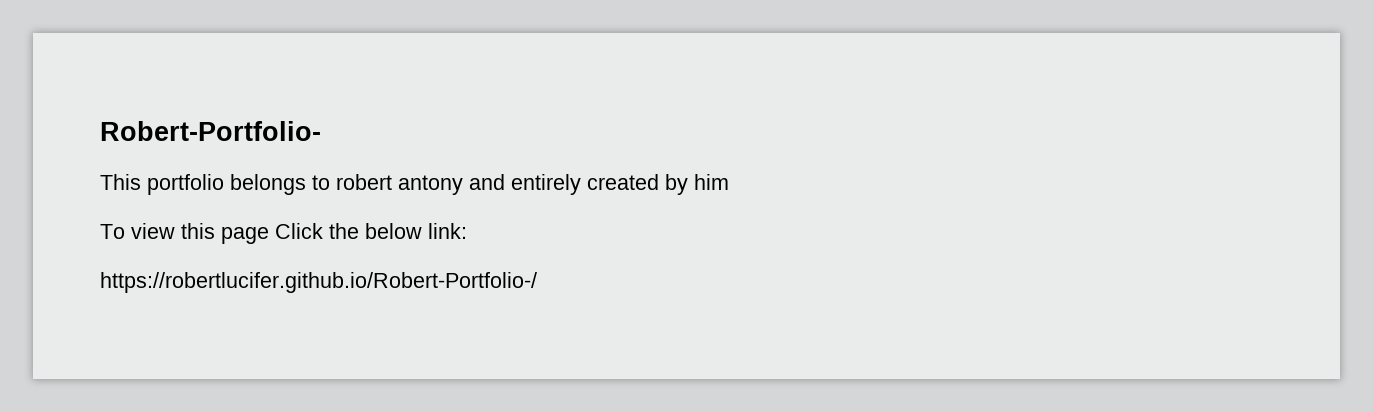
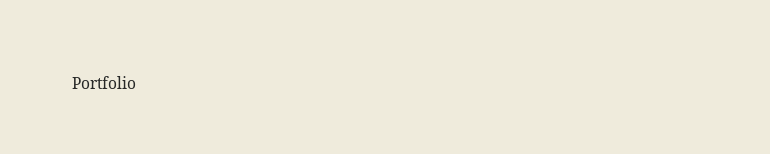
- Robert-Portfolio-
- This portfolio belongs to robert antony and entirely created by him
- To view this page Click the below link:
- https://robertlucifer.github.io/Robert-Portfolio-/
+ Portfolio

